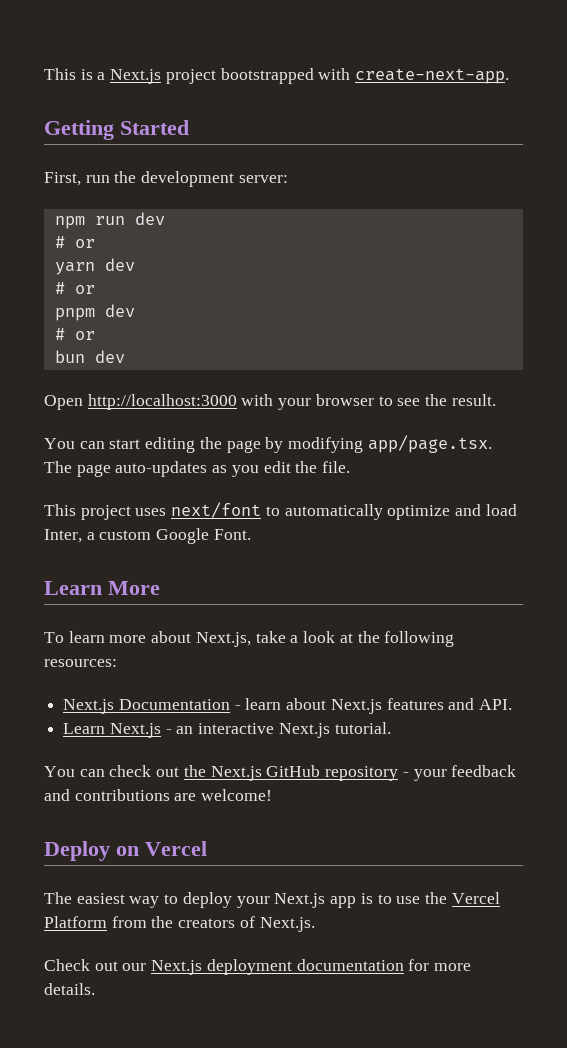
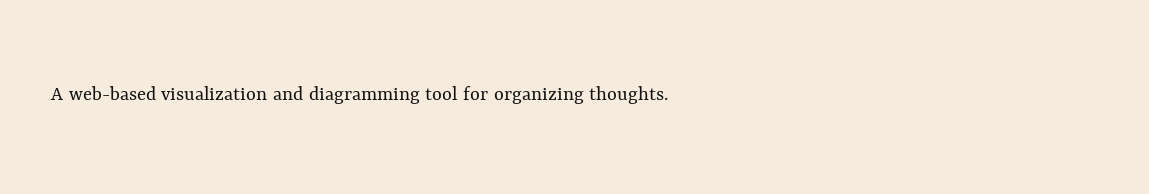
- This is a Next.js project bootstrapped with create-next-app.
- Getting Started
- First, run the development server:
- npm run dev
- # or
- yarn dev
- # or
- pnpm dev
- # or
- bun dev
- Open http://localhost:3000 with your browser to see the result.
- You can start editing the page by modifying app/page.tsx. The page auto-updates as you edit the file.
- This project uses next/font to automatically optimize and load Inter, a custom Google Font.
- Learn More
- To learn more about Next.js, take a look at the following resources:
- Next.js Documentation - learn about Next.js features and API.
- Learn Next.js - an interactive Next.js tutorial.
- You can check out the Next.js GitHub repository - your feedback and contributions are welcome!
- Deploy on Vercel
- The easiest way to deploy your Next.js app is to use the Vercel Platform from the creators of Next.js.
- Check out our Next.js deployment documentation for more details.
+ A web-based visualization and diagramming tool for organizing thoughts.

